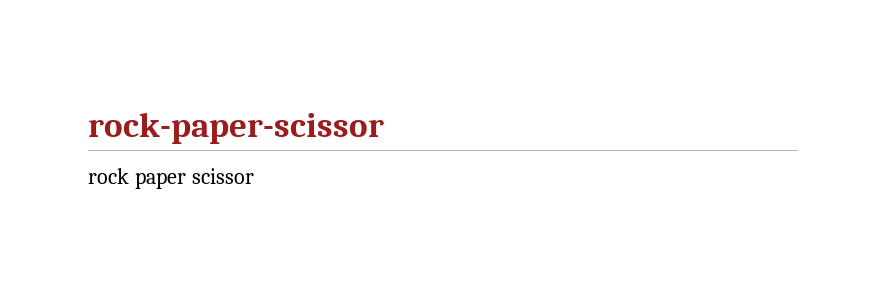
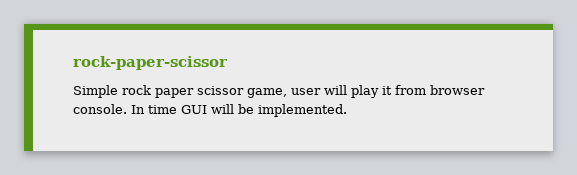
- rock paper scissor
+ Simple rock paper scissor game, user will play it from browser console. In time GUI will be implemented.

